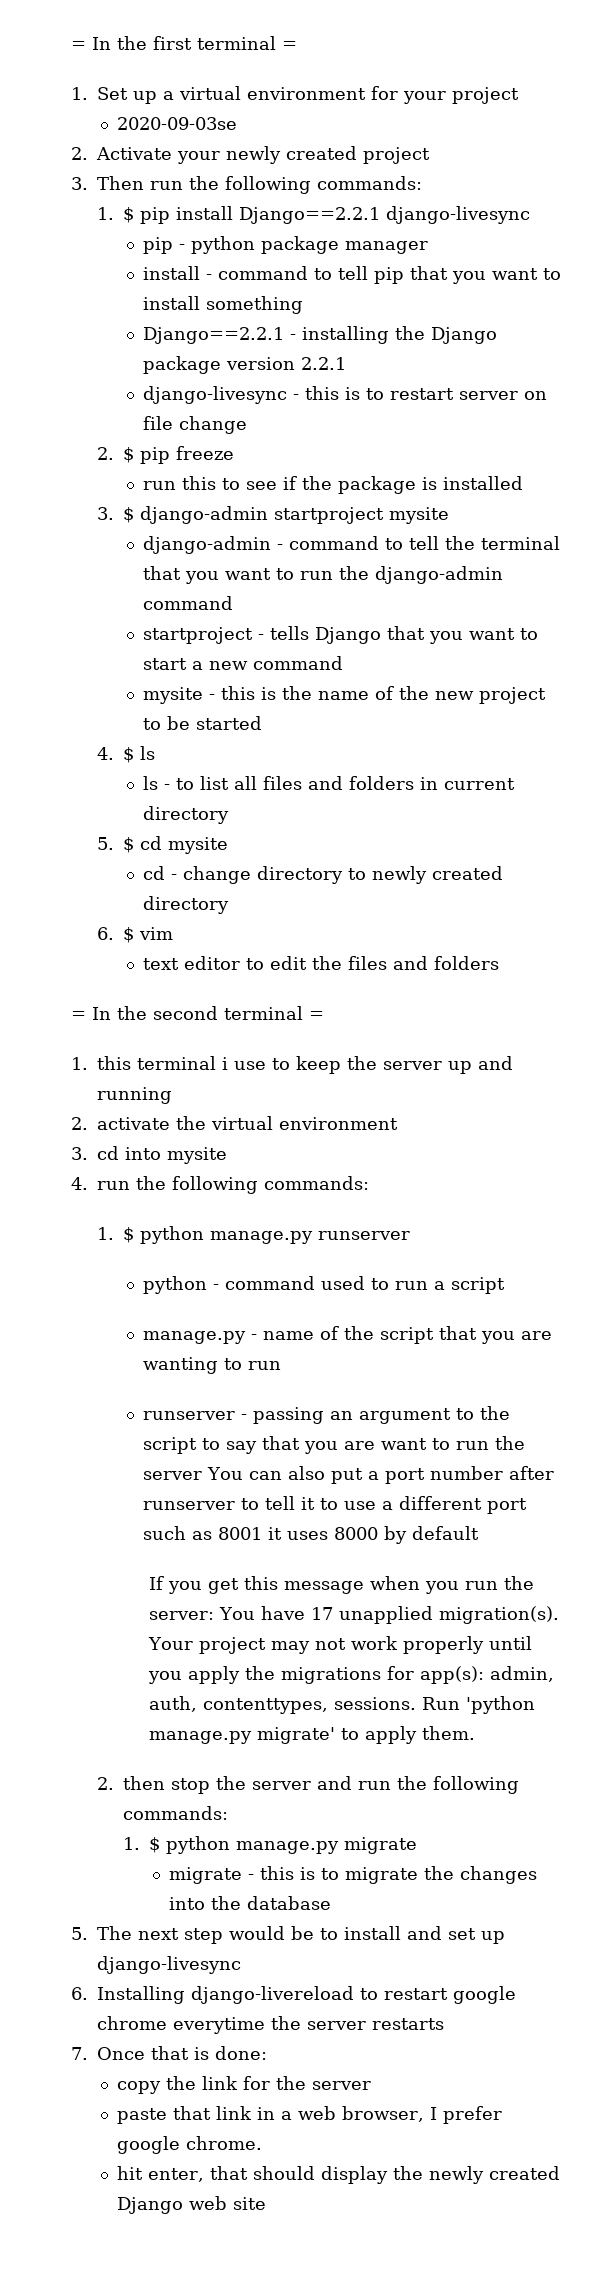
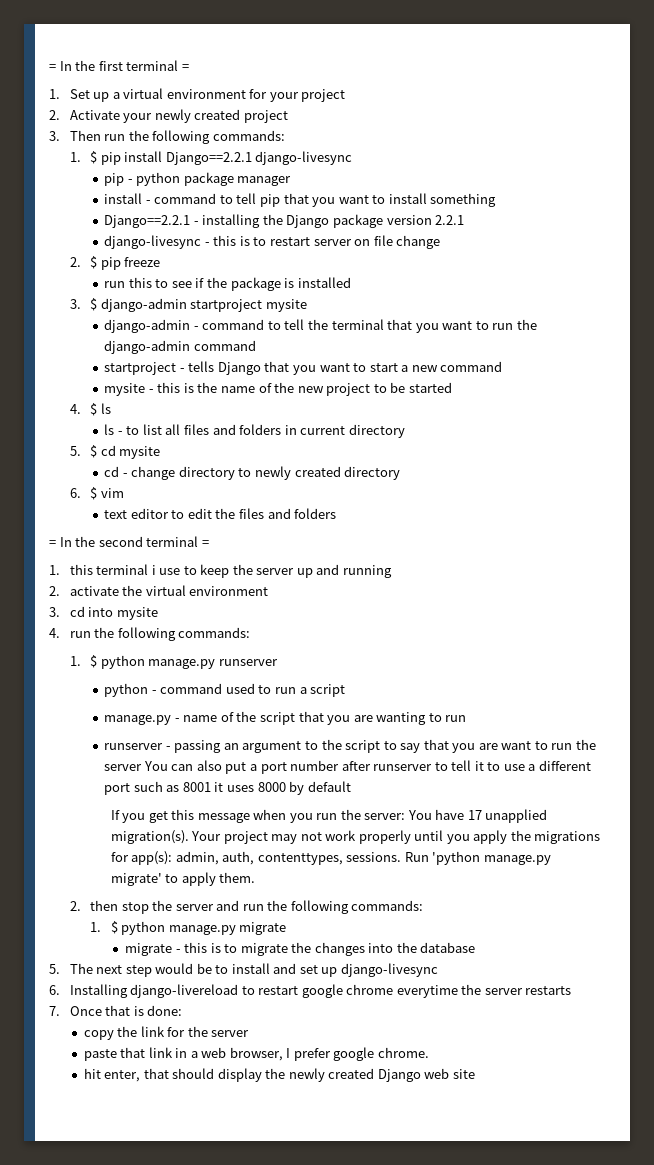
- 2020-09-03se

